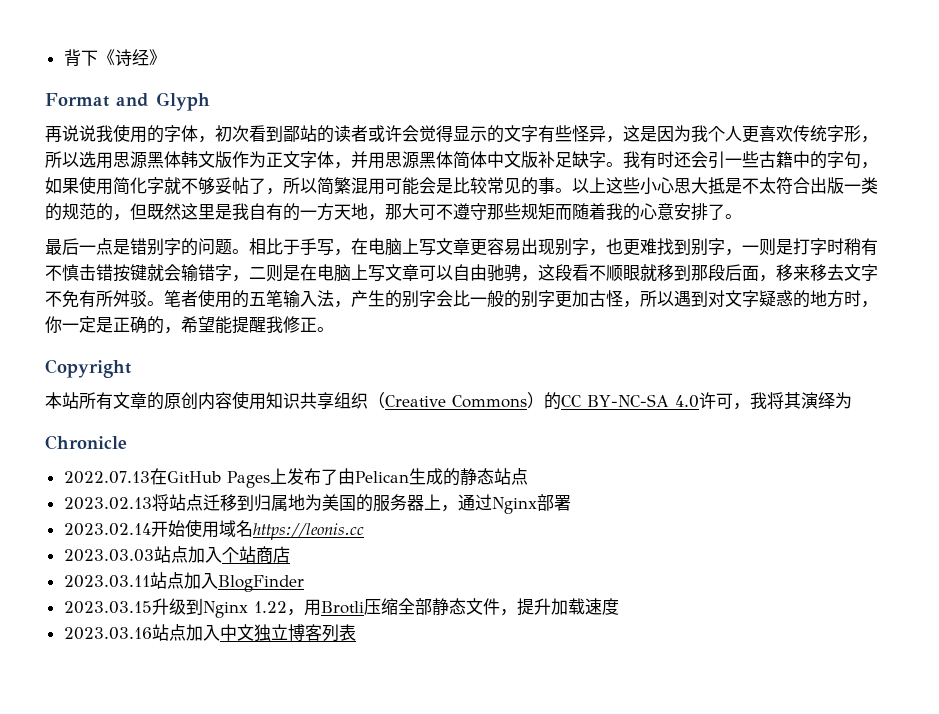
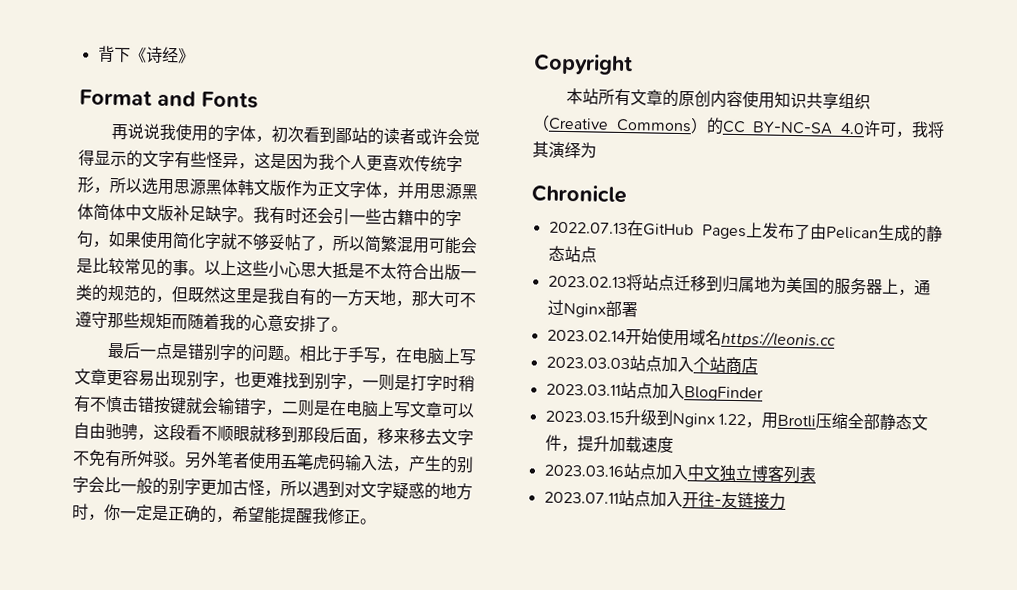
- Format and Glyph
+ Format and Fonts
- 笔者使用的五笔输入法，产生的别字会比一般的别字更加古怪，所以遇到对文字疑惑的地方时，你一定是正确的，希望能提醒我修正。
+ 另外笔者使用五笔虎码输入法，产生的别字会比一般的别字更加古怪，所以遇到对文字疑惑的地方时，你一定是正确的，希望能提醒我修正。
+ 2023.07.11站点加入开往-友链接力

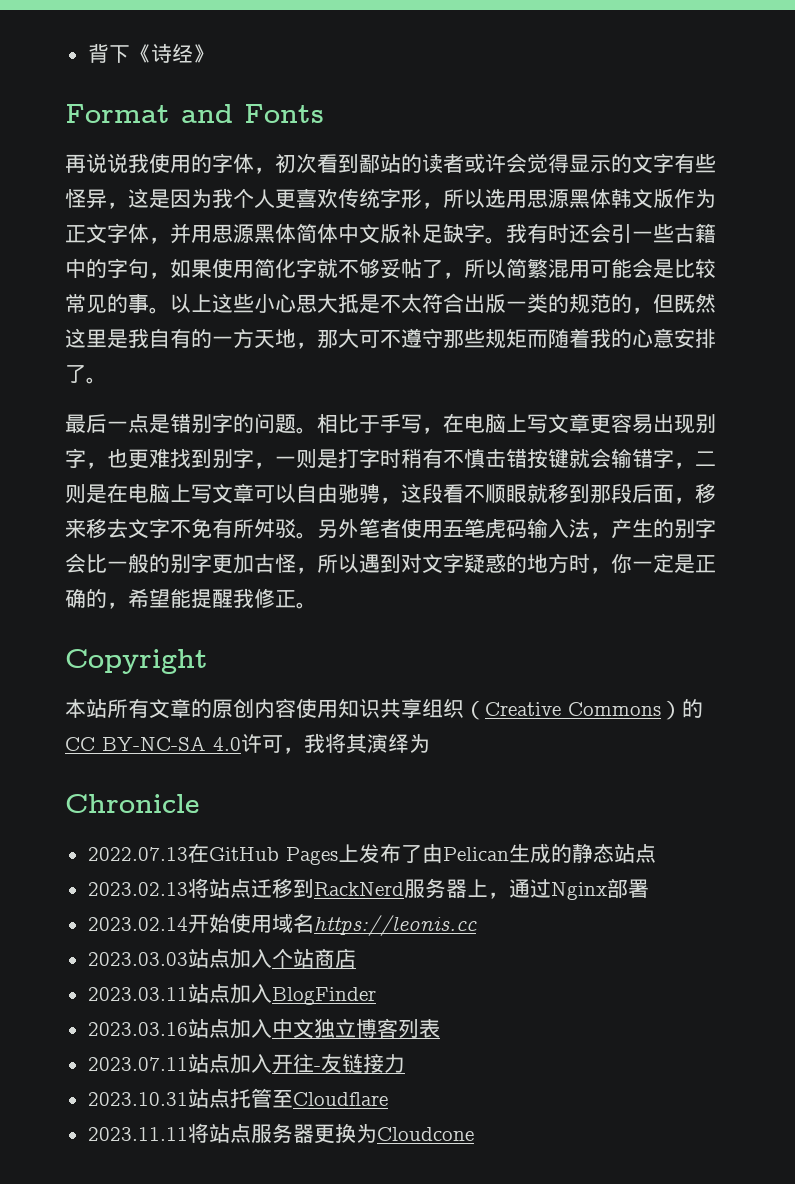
- 2023.02.13将站点迁移到归属地为美国的服务器上，通过Nginx部署
+ 2023.02.13将站点迁移到RackNerd服务器上，通过Nginx部署
- 2023.03.15升级到Nginx 1.22，用Brotli压缩全部静态文件，提升加载速度
+ 2023.10.31站点托管至Cloudflare
+ 2023.11.11将站点服务器更换为Cloudcone

